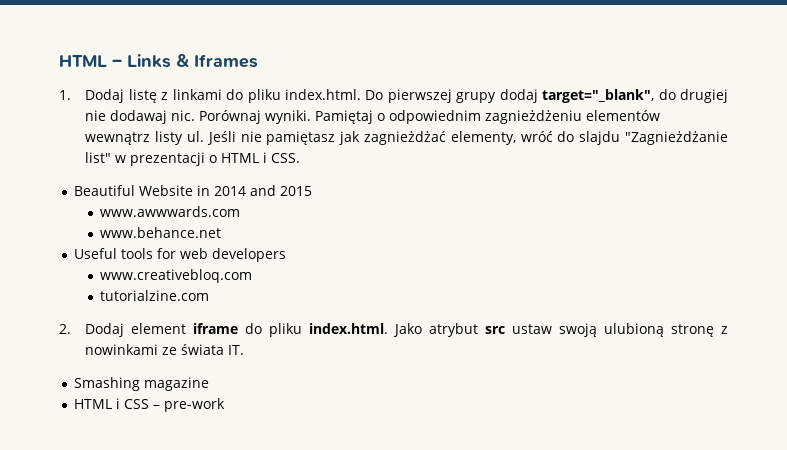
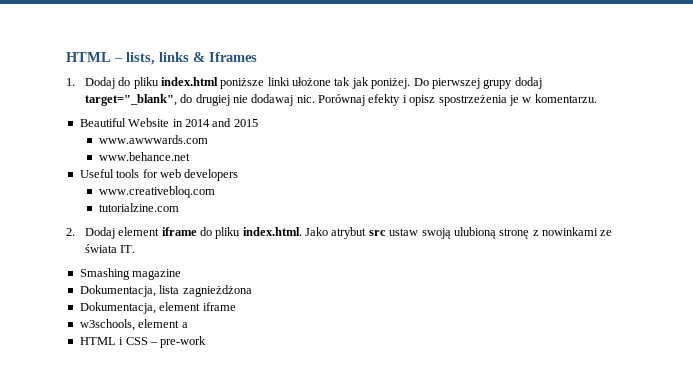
- HTML – Links & Iframes
+ HTML – lists, links & Iframes
- 1. Dodaj listę z linkami do pliku index.html. Do pierwszej grupy dodaj target="_blank", do drugiej nie dodawaj nic.
+ 1. Dodaj do pliku index.html poniższe linki ułożone tak jak poniżej. Do pierwszej grupy dodaj target="_blank", do drugiej nie dodawaj nic.
- Porównaj wyniki. Pamiętaj o odpowiednim zagnieżdżeniu elementów wewnątrz listy ul. Jeśli nie pamiętasz jak zagnieżdżać elementy, wróć do slajdu "Zagnieżdżanie list" w prezentacji o HTML i CSS.
+ Porównaj efekty i opisz spostrzeżenia je w komentarzu.
+ Dokumentacja, lista zagnieżdżona
+ Dokumentacja, element iframe
+ w3schools, element a

